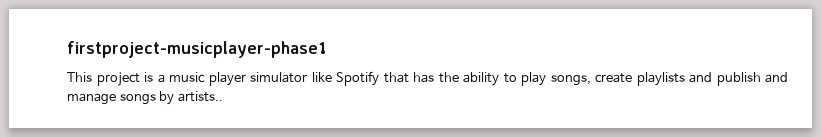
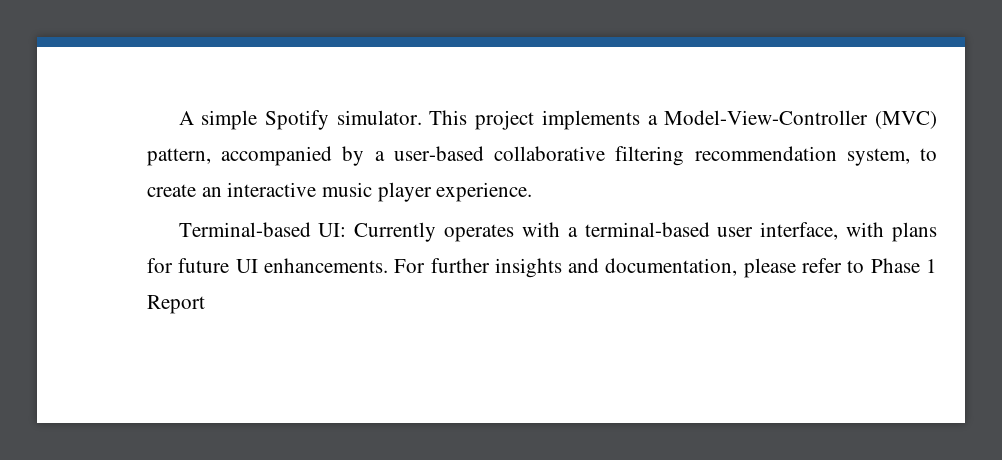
- firstproject-musicplayer-phase1
- This project is a music player simulator like Spotify that has the ability to play songs, create playlists and publish and manage songs by artists..
+ A simple Spotify simulator. This project implements a Model-View-Controller (MVC) pattern, accompanied by a user-based collaborative filtering recommendation system, to create an interactive music player experience.
+ Terminal-based UI: Currently operates with a terminal-based user interface, with plans for future UI enhancements. For further insights and documentation, please refer to Phase 1 Report

